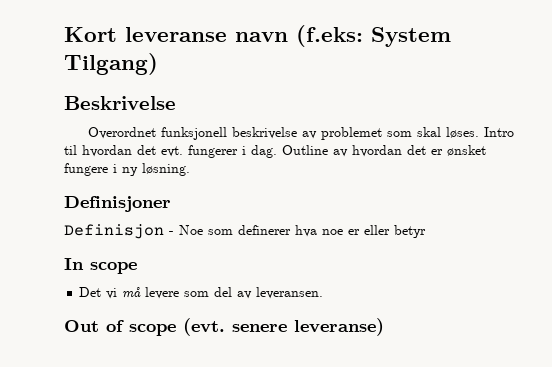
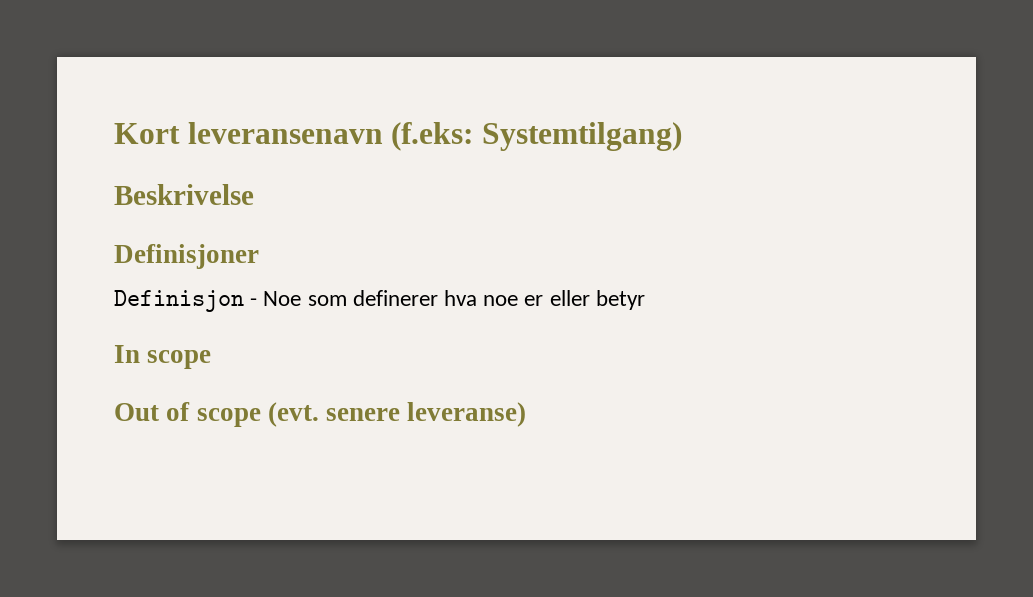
- Kort leveranse navn (f.eks: System Tilgang)
+ Kort leveransenavn (f.eks: Systemtilgang)
  Beskrivelse
- Overordnet funksjonell beskrivelse av problemet som skal løses. Intro til hvordan det evt. fungerer i dag. Outline av hvordan det er ønsket fungere i ny løsning.
- Det vi må levere som del av leveransen.

